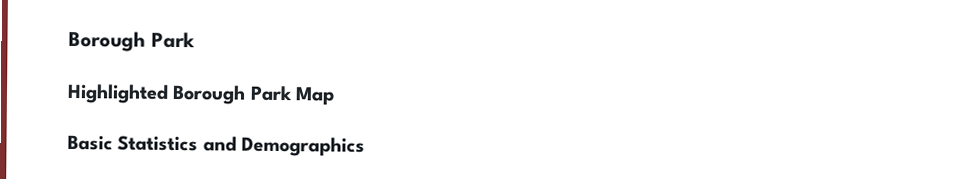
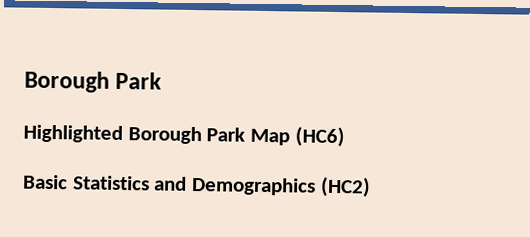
- Highlighted Borough Park Map
+ Highlighted Borough Park Map (HC6)
- Basic Statistics and Demographics
+ Basic Statistics and Demographics (HC2)

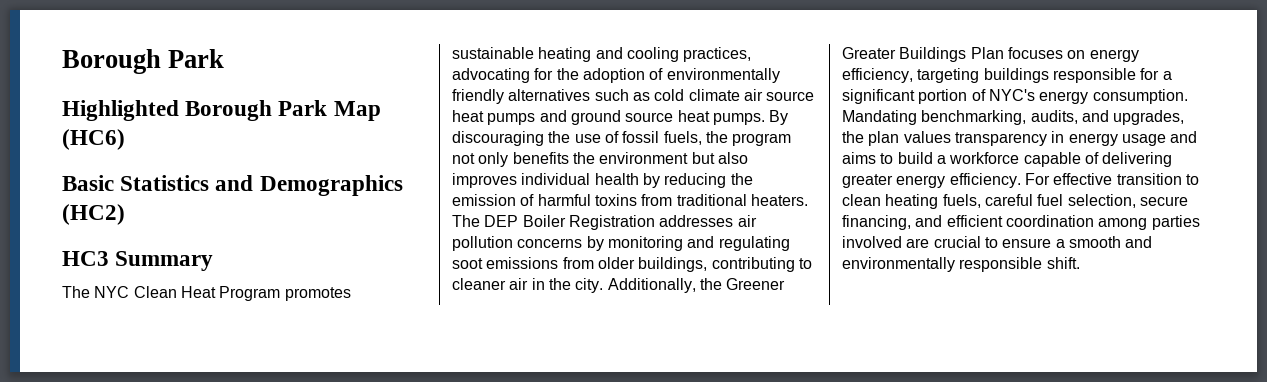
+ HC3 Summary
+ The NYC Clean Heat Program promotes sustainable heating and cooling practices, advocating for the adoption of environmentally friendly alternatives such as cold climate air source heat pumps and ground source heat pumps. By discouraging the use of fossil fuels, the program not only benefits the environment but also improves individual health by reducing the emission of harmful toxins from traditional heaters. The DEP Boiler Registration addresses air pollution concerns by monitoring and regulating soot emissions from older buildings, contributing to cleaner air in the city. Additionally, the Greener Greater Buildings Plan focuses on energy efficiency, targeting buildings responsible for a significant portion of NYC's energy consumption. Mandating benchmarking, audits, and upgrades, the plan values transparency in energy usage and aims to build a workforce capable of delivering greater energy efficiency. For effective transition to clean heating fuels, careful fuel selection, secure financing, and efficient coordination among parties involved are crucial to ensure a smooth and environmentally responsible shift.

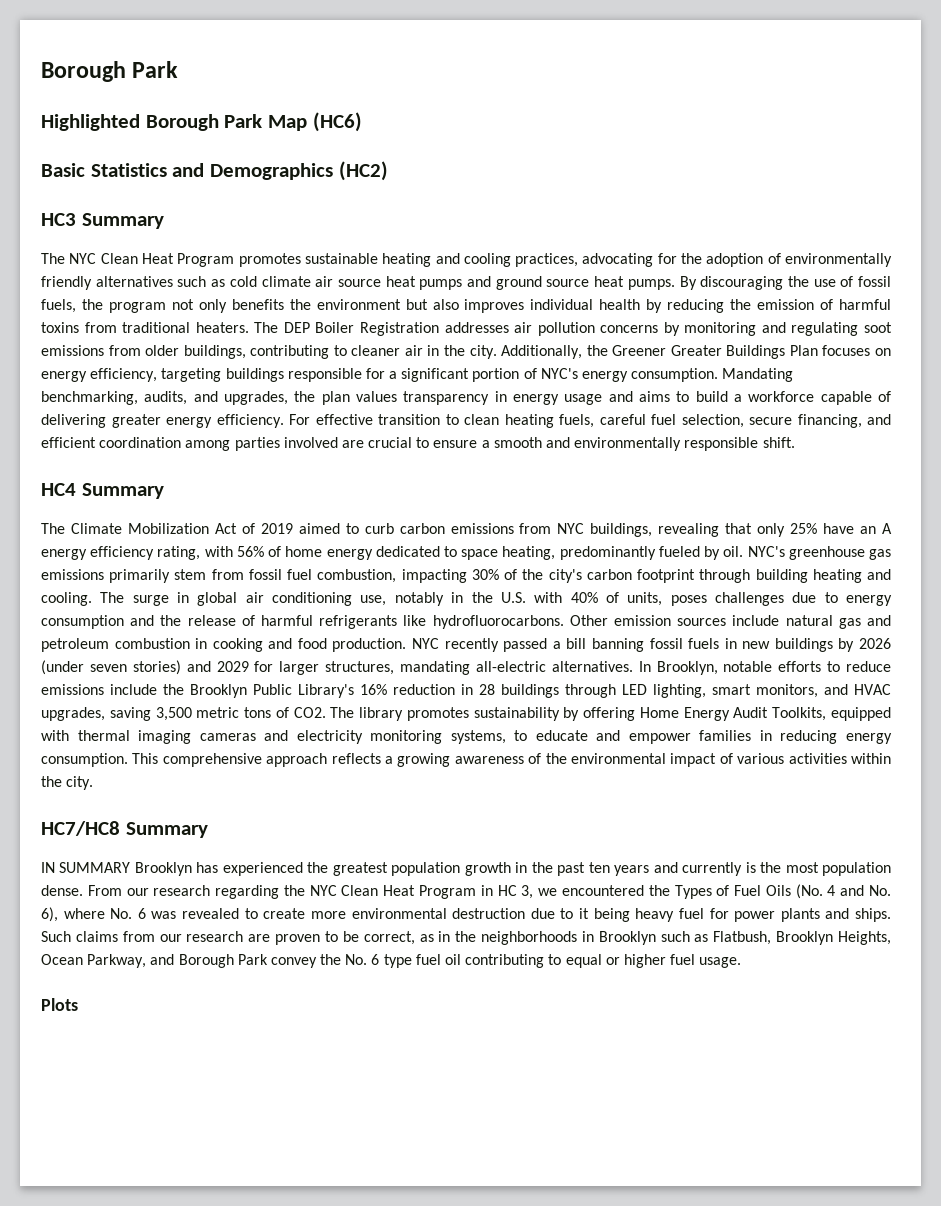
+ HC4 Summary
+ The Climate Mobilization Act of 2019 aimed to curb carbon emissions from NYC buildings, revealing that only 25% have an A energy efficiency rating, with 56% of home energy dedicated to space heating, predominantly fueled by oil. NYC's greenhouse gas emissions primarily stem from fossil fuel combustion, impacting 30% of the city's carbon footprint through building heating and cooling. The surge in global air conditioning use, notably in the U.S. with 40% of units, poses challenges due to energy consumption and the release of harmful refrigerants like hydrofluorocarbons. Other emission sources include natural gas and petroleum combustion in cooking and food production. NYC recently passed a bill banning fossil fuels in new buildings by 2026 (under seven stories) and 2029 for larger structures, mandating all-electric alternatives. In Brooklyn, notable efforts to reduce emissions include the Brooklyn Public Library's 16% reduction in 28 buildings through LED lighting, smart monitors, and HVAC upgrades, saving 3,500 metric tons of CO2. The library promotes sustainability by offering Home Energy Audit Toolkits, equipped with thermal imaging cameras and electricity monitoring systems, to educate and empower families in reducing energy consumption. This comprehensive approach reflects a growing awareness of the environmental impact of various activities within the city.
+ HC7/HC8 Summary
+ IN SUMMARY Brooklyn has experienced the greatest population growth in the past ten years and currently is the most population dense. From our research regarding the NYC Clean Heat Program in HC 3, we encountered the Types of Fuel Oils (No. 4 and No. 6), where No. 6 was revealed to create more environmental destruction due to it being heavy fuel for power plants and ships. Such claims from our research are proven to be correct, as in the neighborhoods in Brooklyn such as Flatbush, Brooklyn Heights, Ocean Parkway, and Borough Park convey the No. 6 type fuel oil contributing to equal or higher fuel usage.
+ Plots

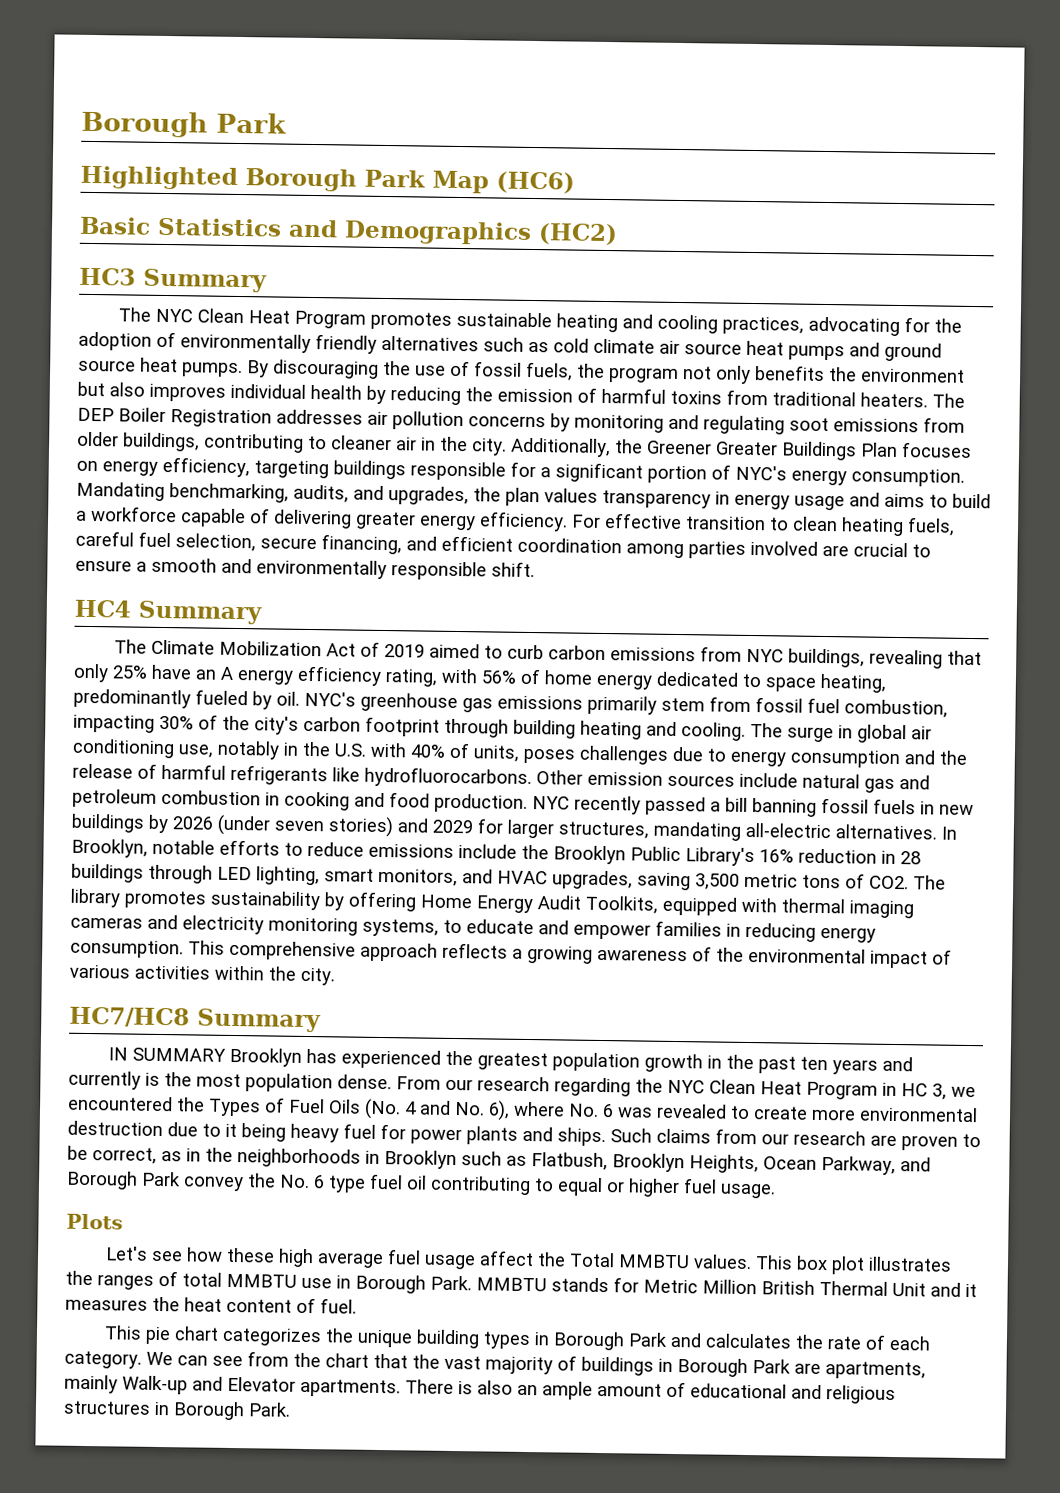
+ Let's see how these high average fuel usage affect the Total MMBTU values. This box plot illustrates the ranges of total MMBTU use in Borough Park. MMBTU stands for Metric Million British Thermal Unit and it measures the heat content of fuel.
+ This pie chart categorizes the unique building types in Borough Park and calculates the rate of each category. We can see from the chart that the vast majority of buildings in Borough Park are apartments, mainly Walk-up and Elevator apartments. There is also an ample amount of educational and religious structures in Borough Park.

